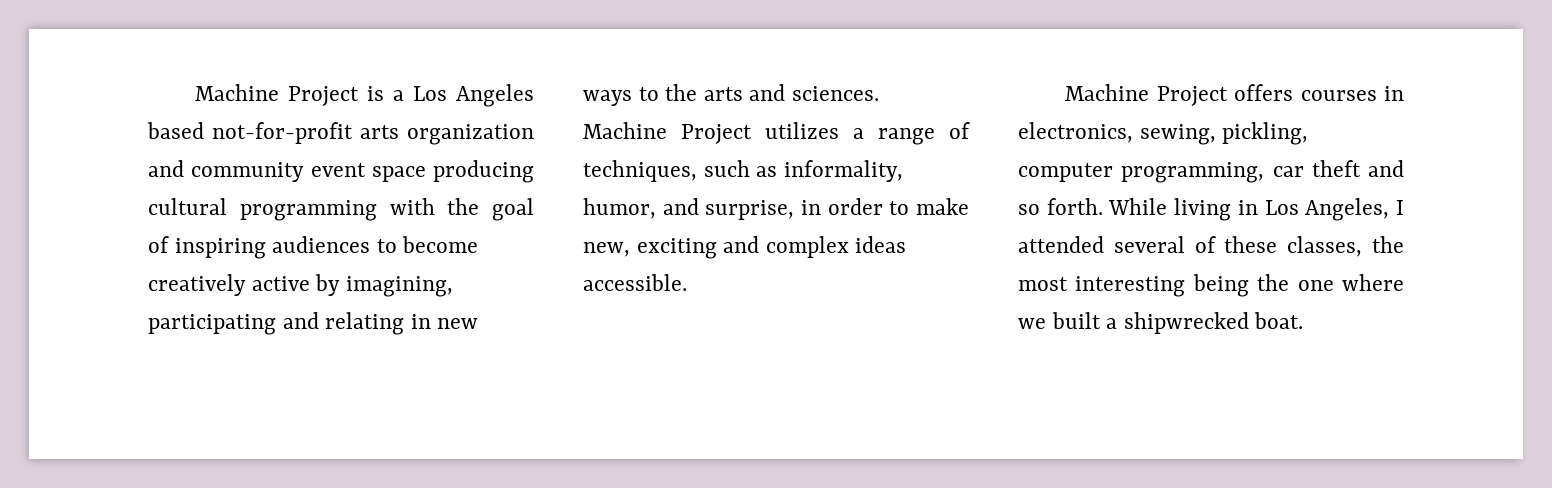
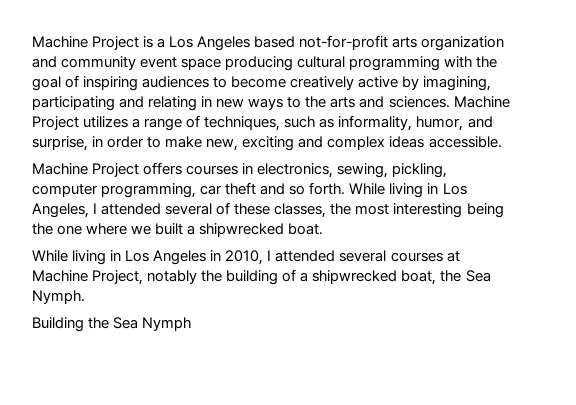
+ While living in Los Angeles in 2010, I attended several courses at Machine Project, notably the building of a shipwrecked boat, the Sea Nymph.
+ Building the Sea Nymph

